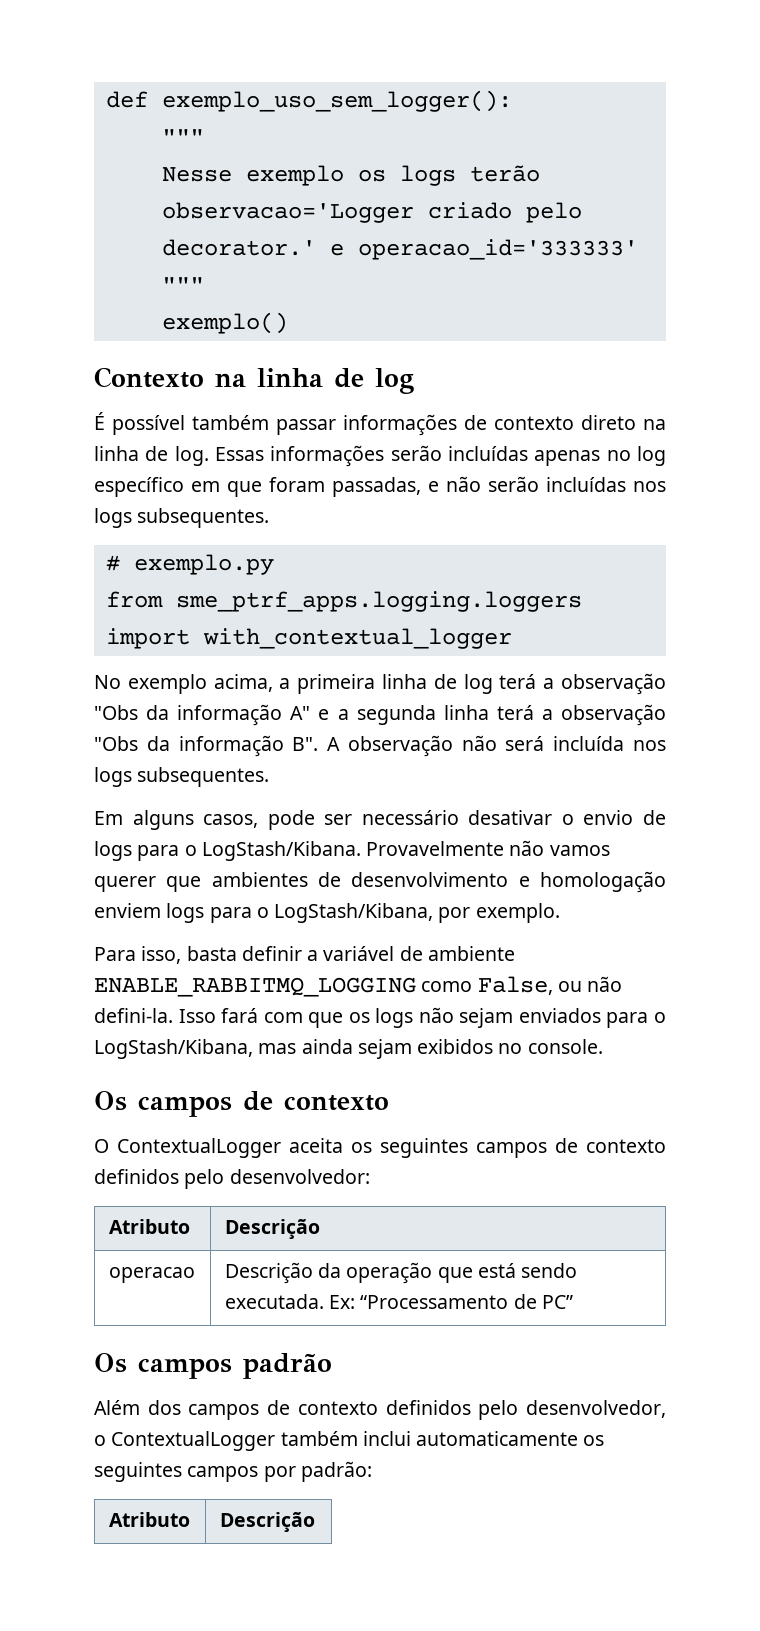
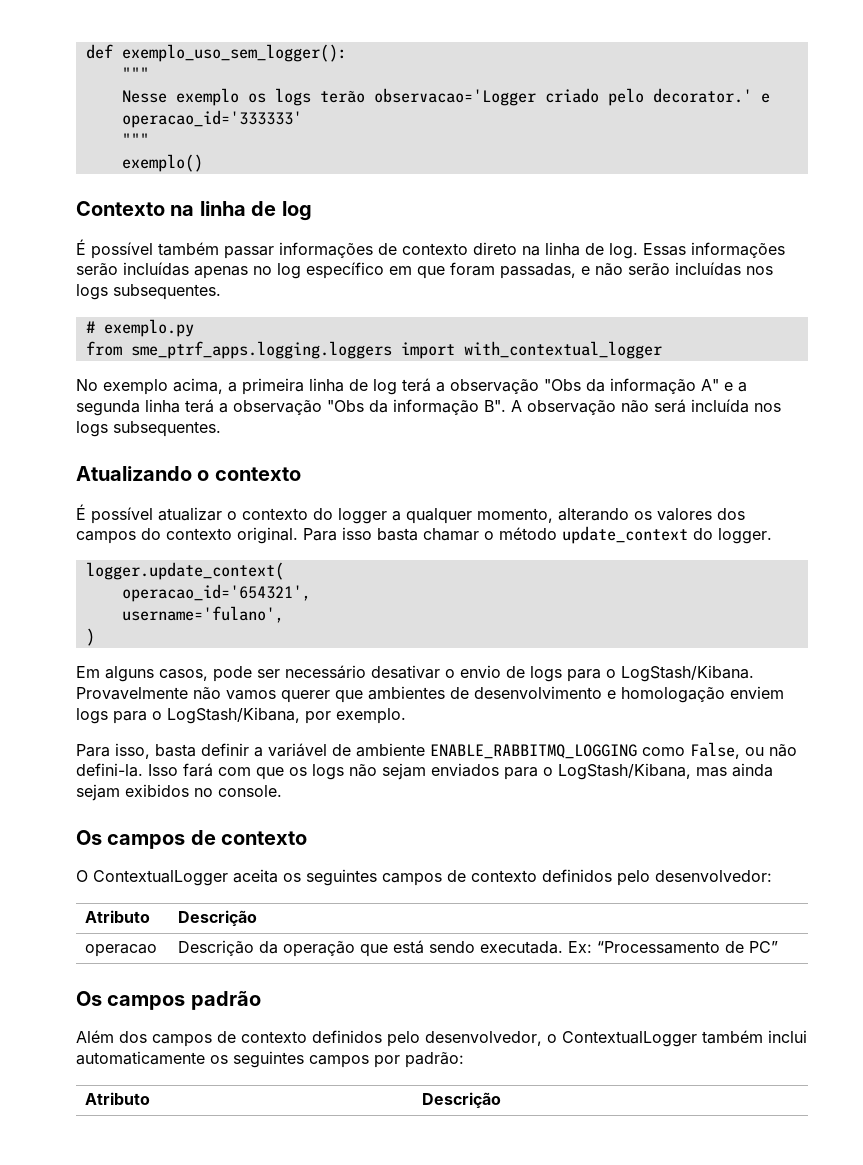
+ Atualizando o contexto
+ É possível atualizar o contexto do logger a qualquer momento, alterando os valores dos campos do contexto original. Para isso basta chamar o método update_context do logger.
+ logger.update_context(
+ operacao_id='654321',
+ username='fulano',
+ )

